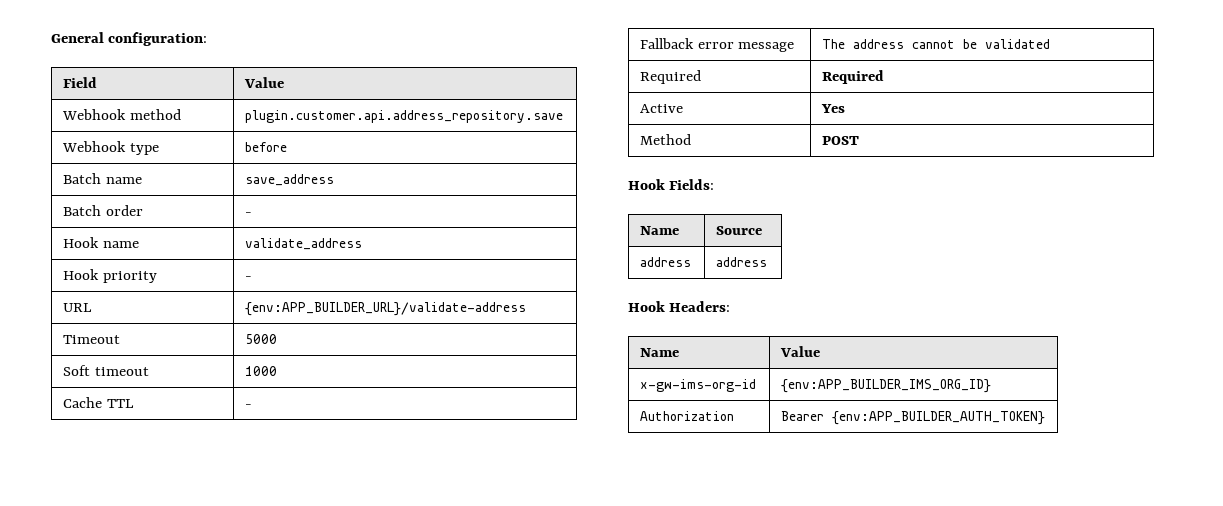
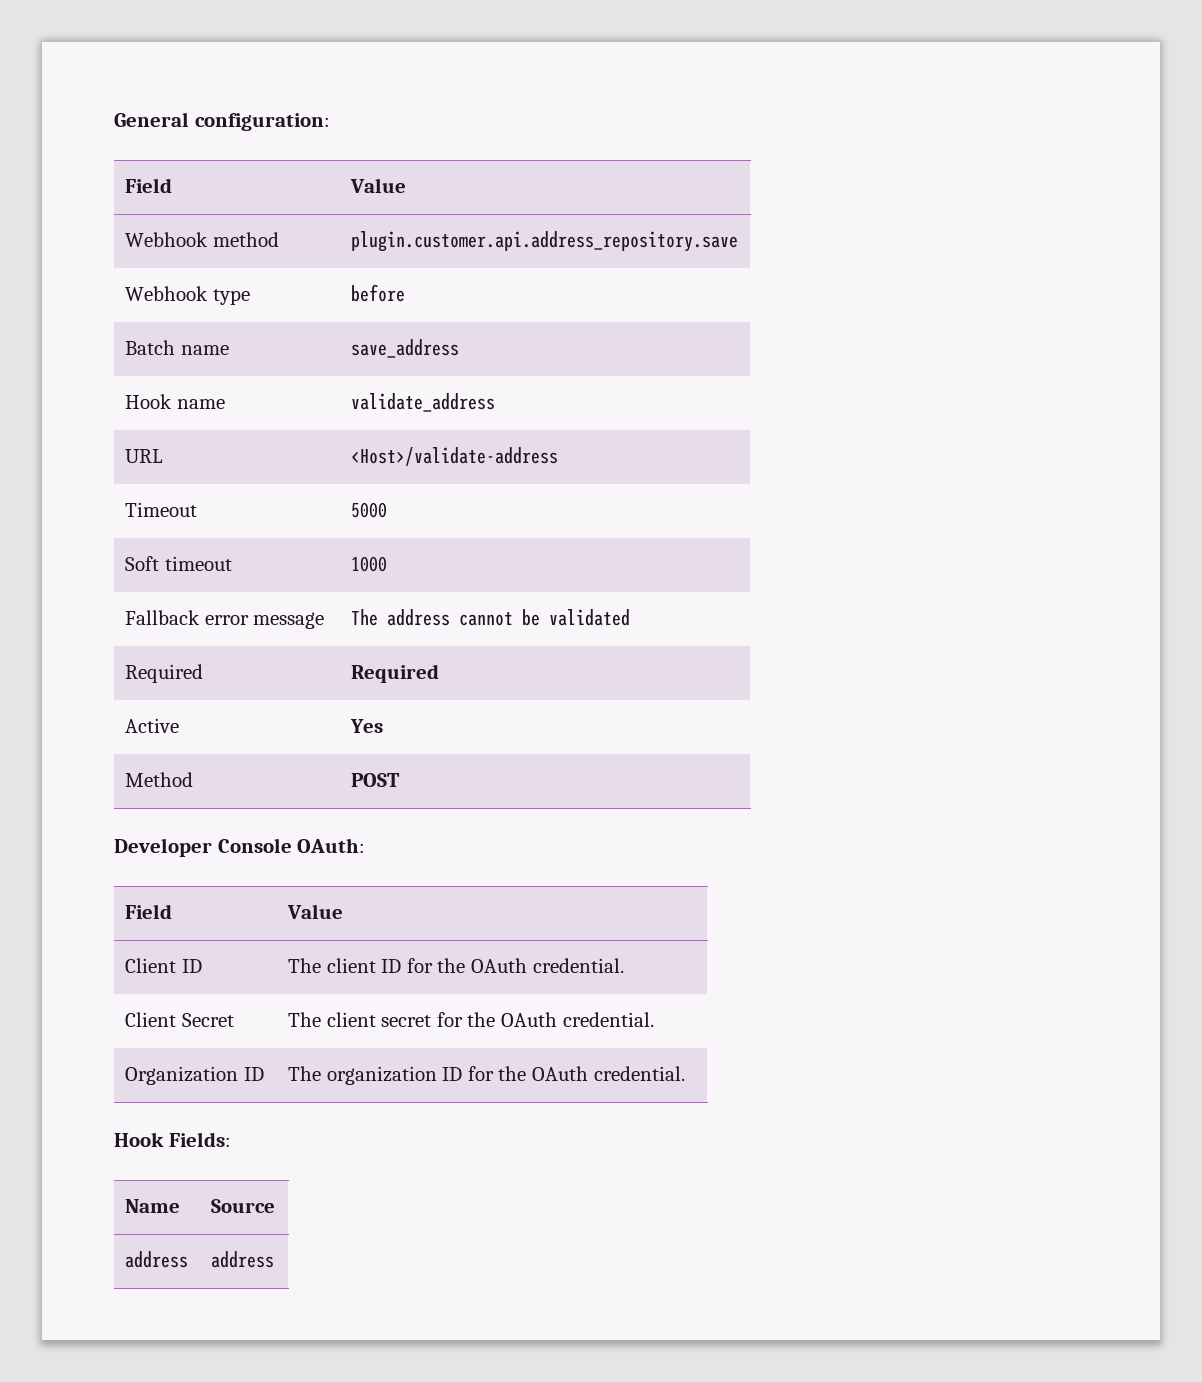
- Batch order | -
- Hook priority | -
- URL | {env:APP_BUILDER_URL}/validate-address
+ URL | <Host>/validate-address
- Cache TTL | -
+ Developer Console OAuth:
+ Field | Value
+ Client ID | The client ID for the OAuth credential.
+ Client Secret | The client secret for the OAuth credential.
+ Organization ID | The organization ID for the OAuth credential.
- Hook Headers:
- Name | Value
- x-gw-ims-org-id | {env:APP_BUILDER_IMS_ORG_ID}
- Authorization | Bearer {env:APP_BUILDER_AUTH_TOKEN}

